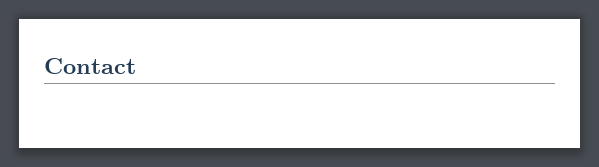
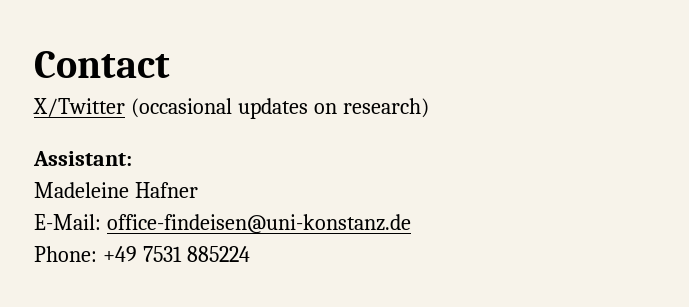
+ X/Twitter (occasional updates on research)
+ Assistant:
+ Madeleine Hafner
+ E-Mail: office-findeisen@uni-konstanz.de
+ Phone: +49 7531 885224

